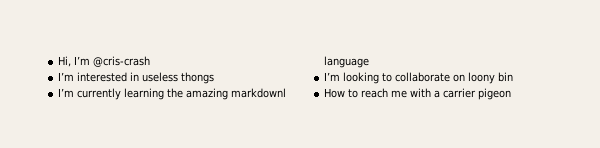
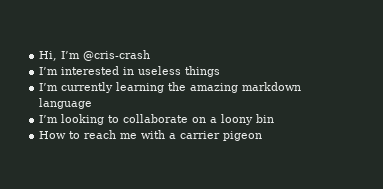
- I’m interested in useless thongs
+ I’m interested in useless things
- I’m currently learning the amazing markdownl language
+ I’m currently learning the amazing markdown language
- I’m looking to collaborate on loony bin
+ I’m looking to collaborate on a loony bin

